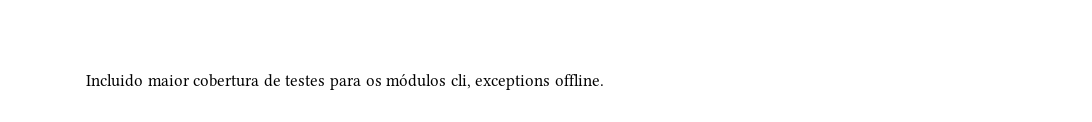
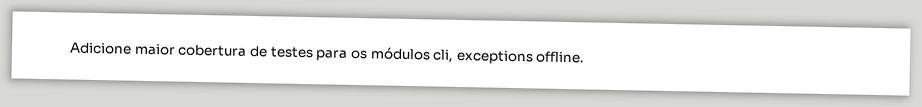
- Incluido maior cobertura de testes para os módulos cli, exceptions offline.
+ Adicione maior cobertura de testes para os módulos cli, exceptions offline.

